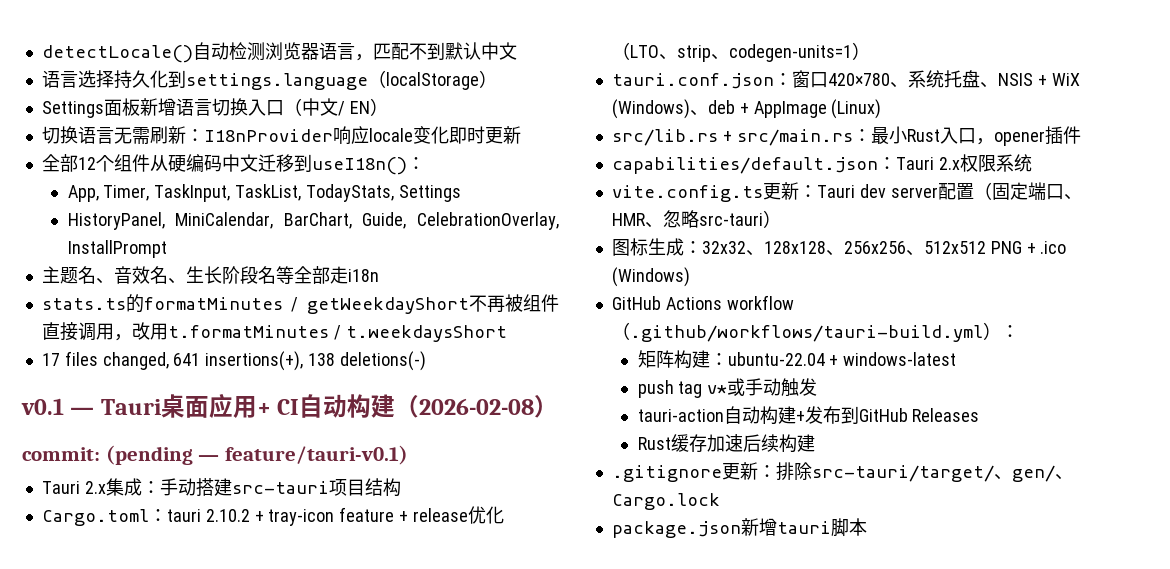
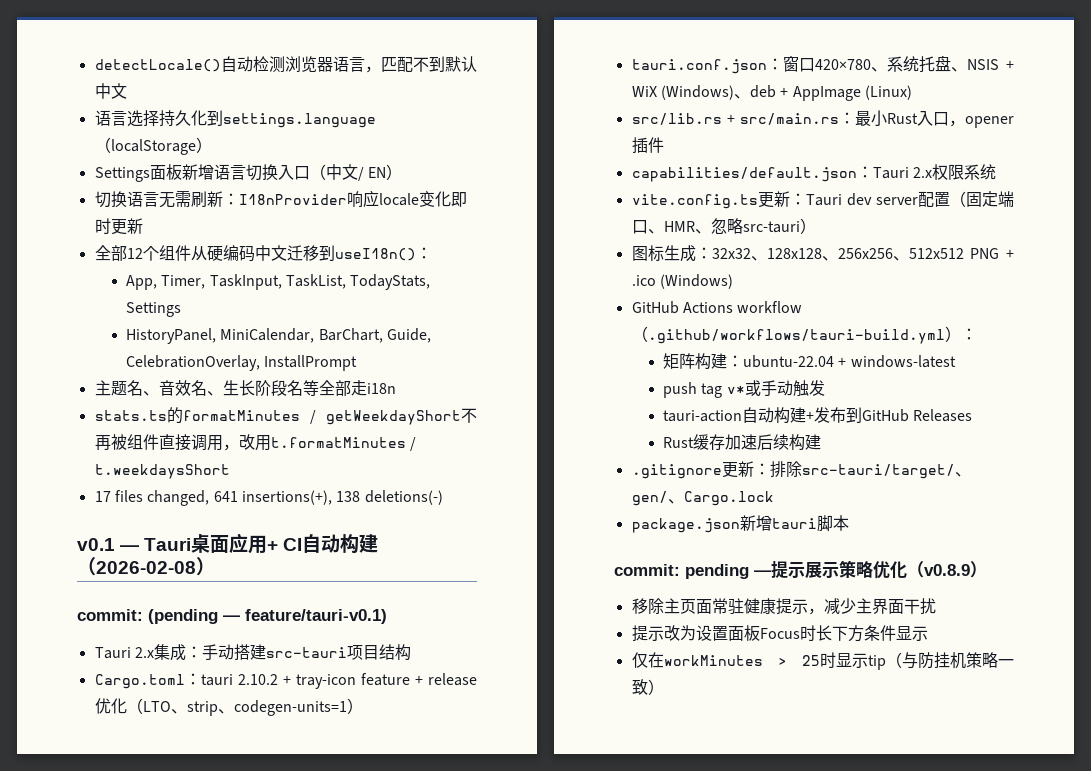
+ commit: pending —提示展示策略优化（v0.8.9）
+ 移除主页面常驻健康提示，减少主界面干扰
+ 提示改为设置面板Focus时长下方条件显示
+ 仅在workMinutes > 25时显示tip（与防挂机策略一致）

